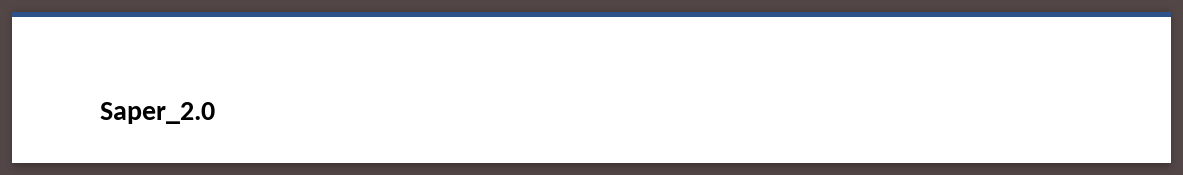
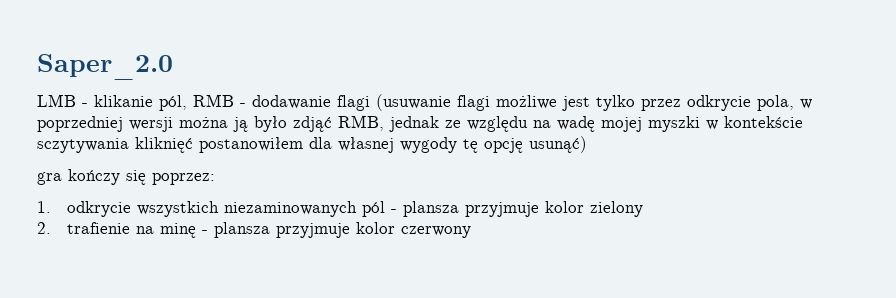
+ LMB - klikanie pól, RMB - dodawanie flagi (usuwanie flagi możliwe jest tylko przez odkrycie pola, w poprzedniej wersji można ją było zdjąć RMB, jednak ze względu na wadę mojej myszki w kontekście sczytywania kliknięć postanowiłem dla własnej wygody tę opcję usunąć)
+ gra kończy się poprzez:
+ 1. odkrycie wszystkich niezaminowanych pól - plansza przyjmuje kolor zielony
+ 2. trafienie na minę - plansza przyjmuje kolor czerwony

